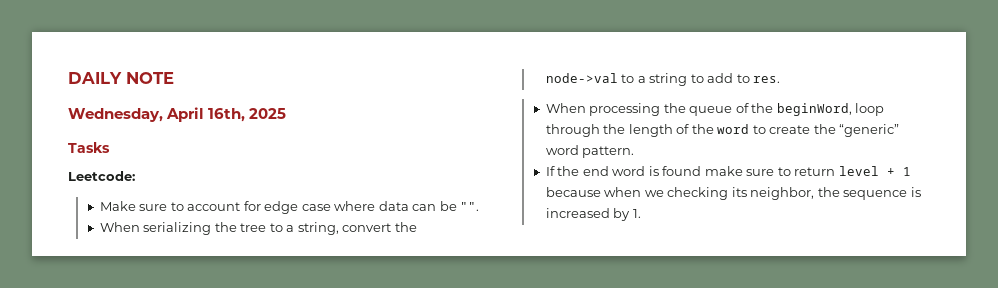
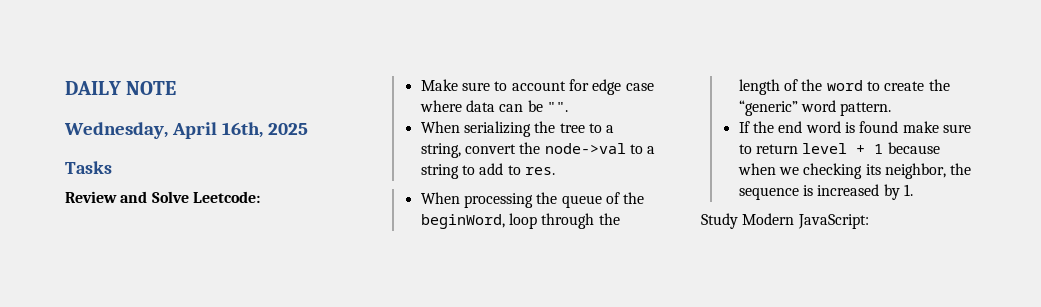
- Leetcode:
+ Review and Solve Leetcode:
+ Study Modern JavaScript:

